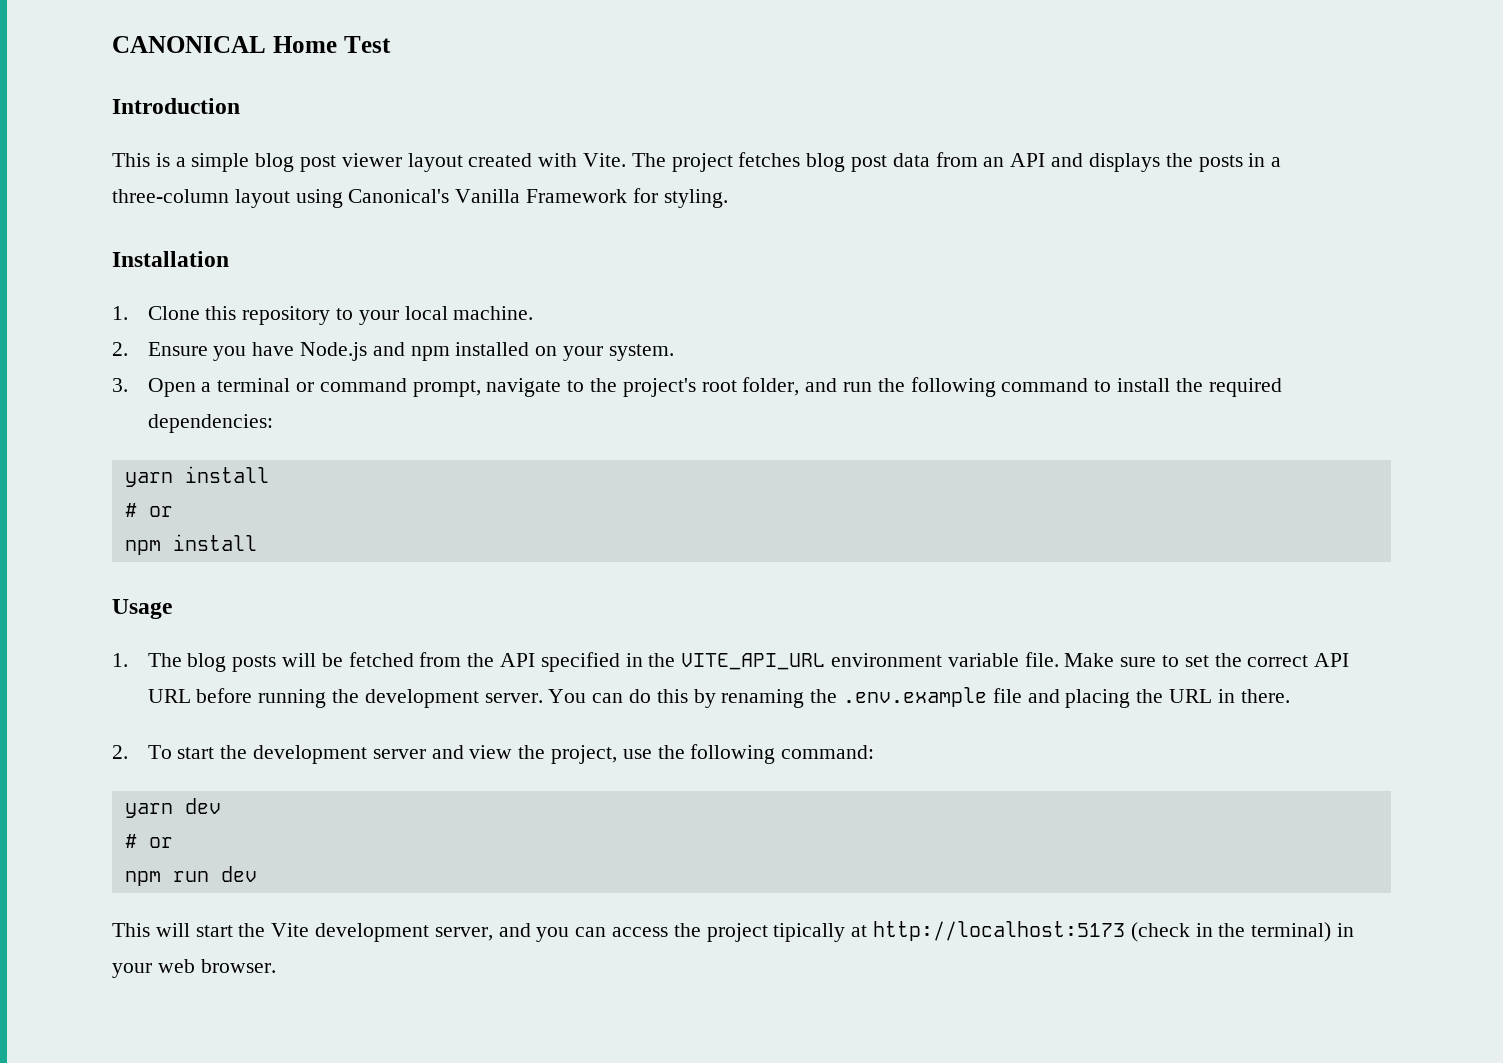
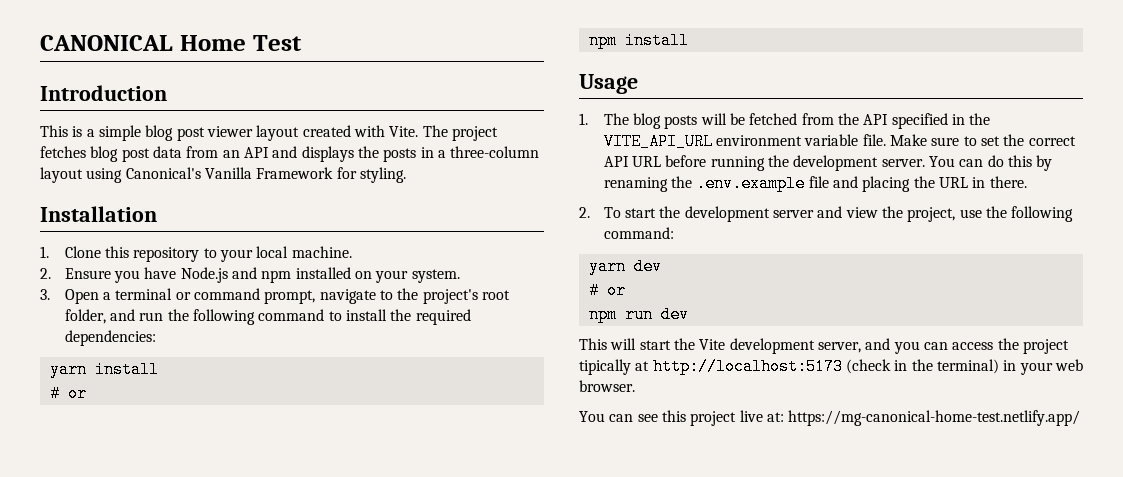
+ You can see this project live at: https://mg-canonical-home-test.netlify.app/

